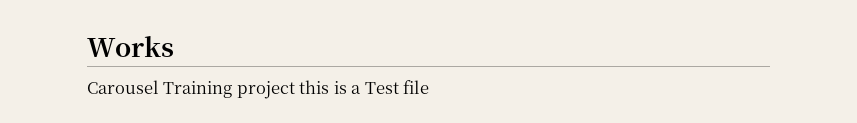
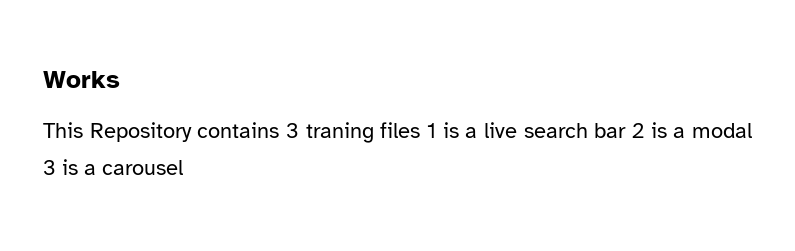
- Carousel Training project this is a Test file
+ This Repository contains 3 traning files 1 is a live search bar 2 is a modal 3 is a carousel

